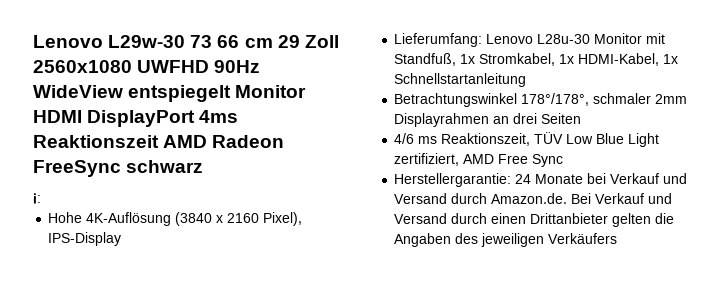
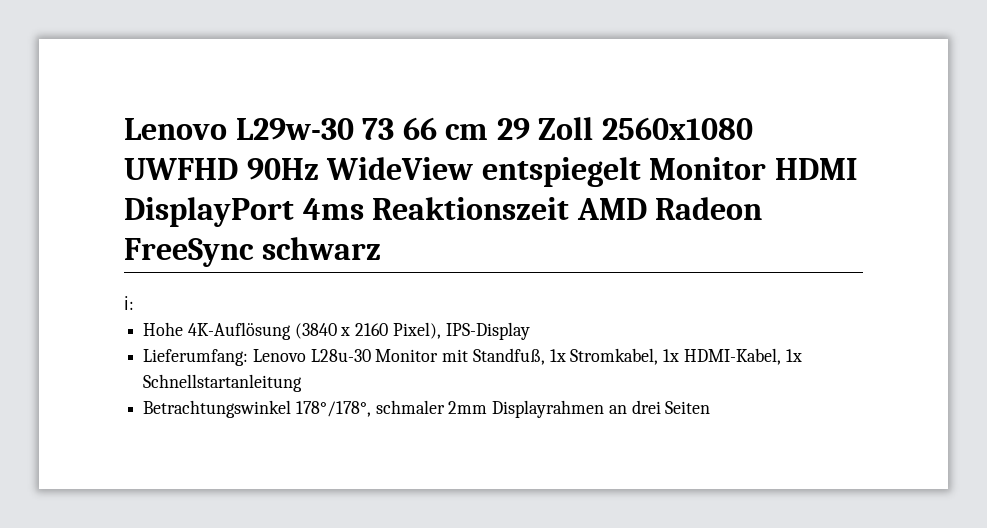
- 4/6 ms Reaktionszeit, TÜV Low Blue Light zertifiziert, AMD Free Sync
- Herstellergarantie: 24 Monate bei Verkauf und Versand durch Amazon.de. Bei Verkauf und Versand durch einen Drittanbieter gelten die Angaben des jeweiligen Verkäufers

